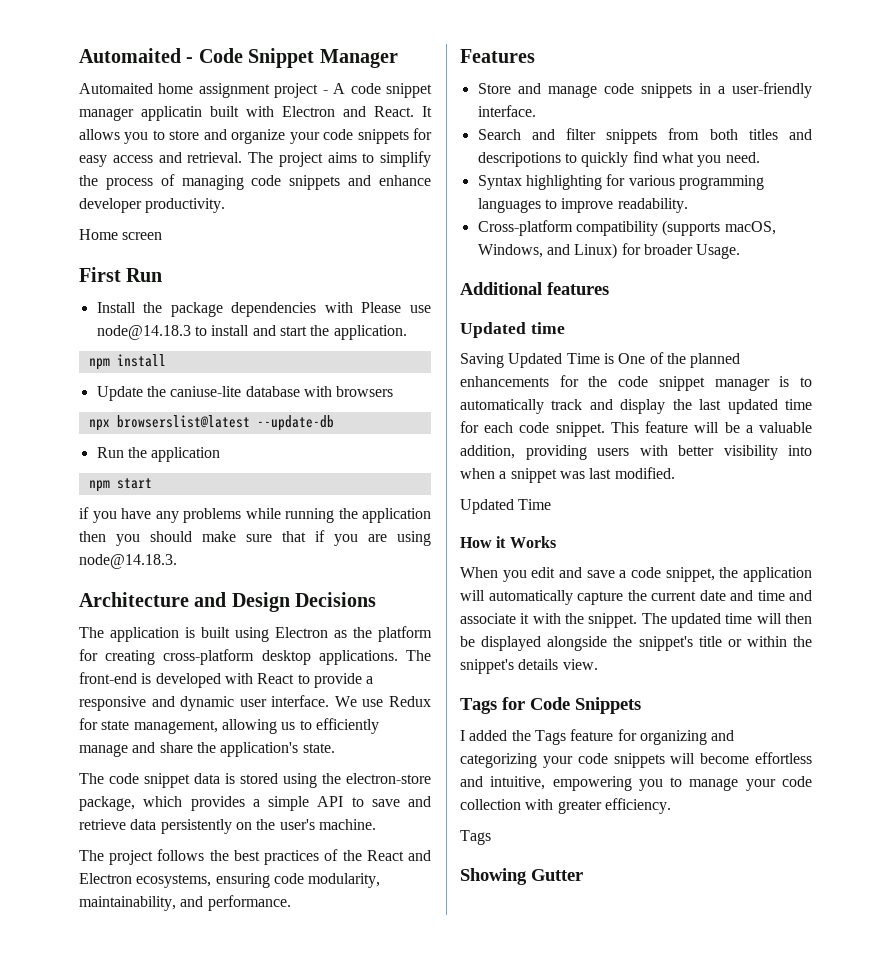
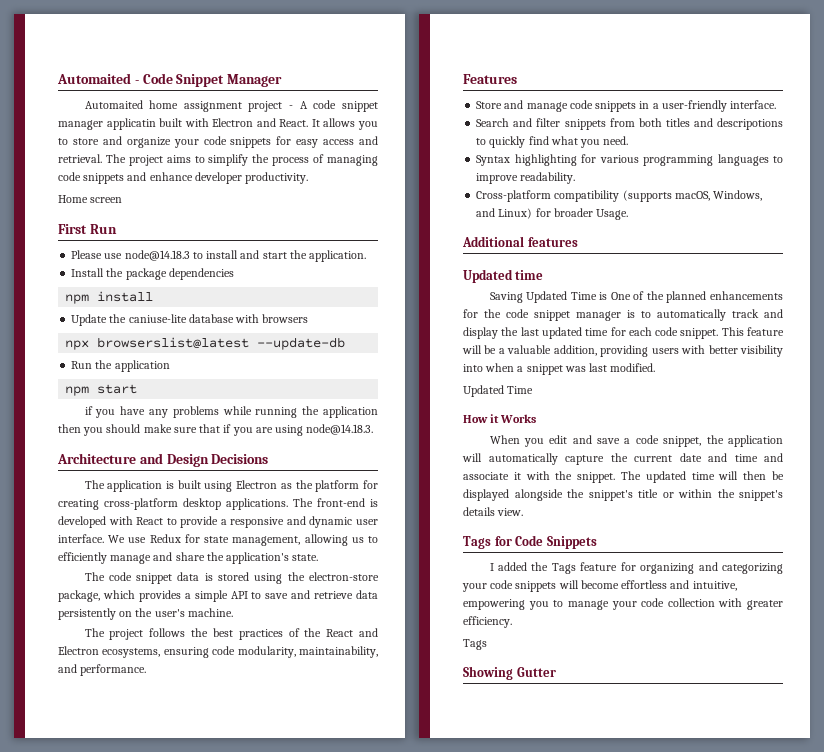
- Install the package dependencies with Please use node@14.18.3 to install and start the application.
+ Please use node@14.18.3 to install and start the application.
+ Install the package dependencies

